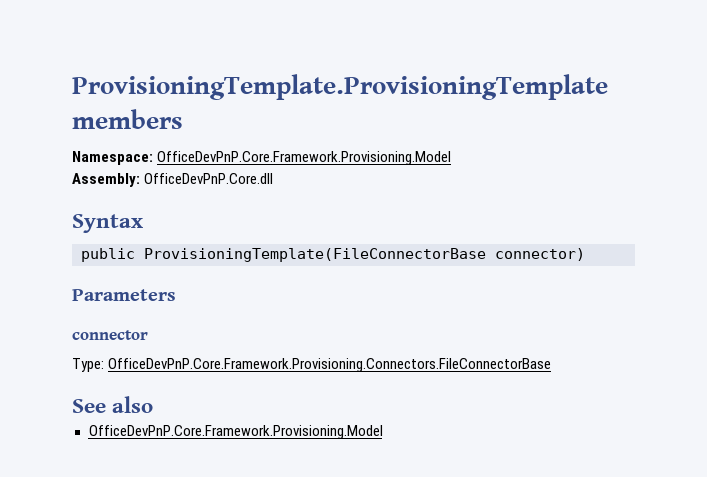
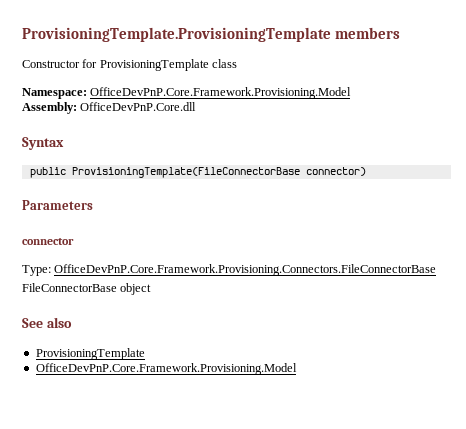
+ Constructor for ProvisioningTemplate class
+ FileConnectorBase object
  See also
+ ProvisioningTemplate

